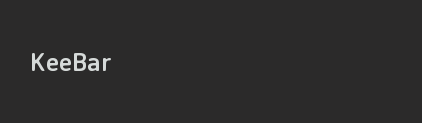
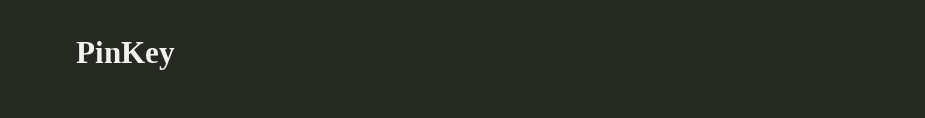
- KeeBar
+ PinKey

